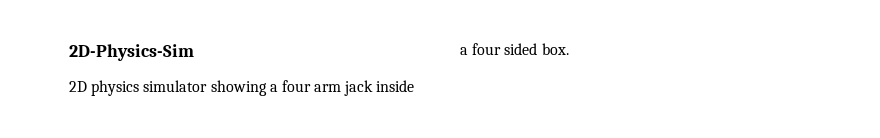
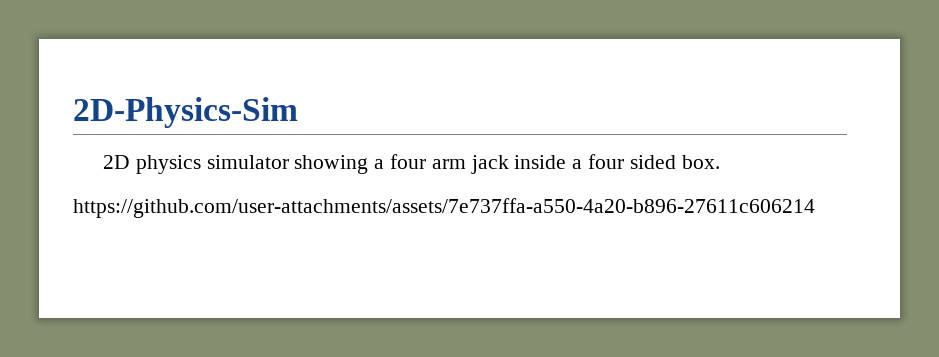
+ https://github.com/user-attachments/assets/7e737ffa-a550-4a20-b896-27611c606214

